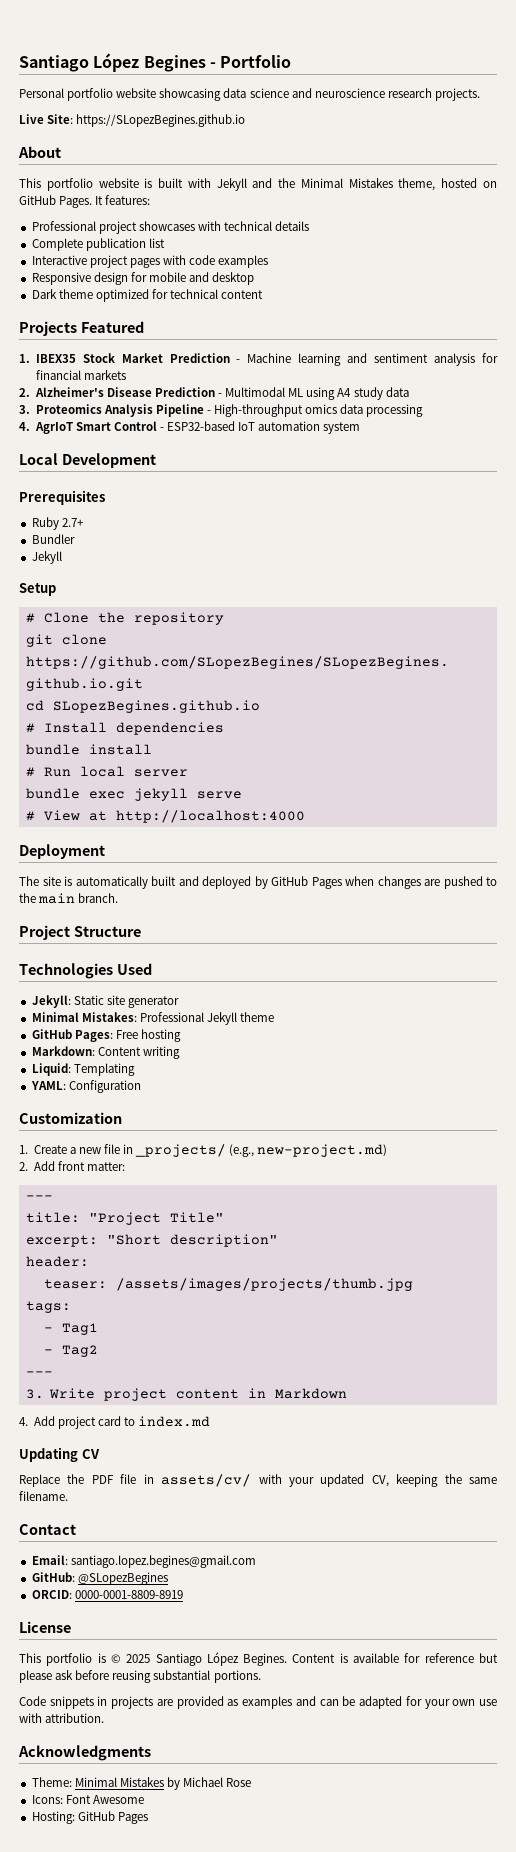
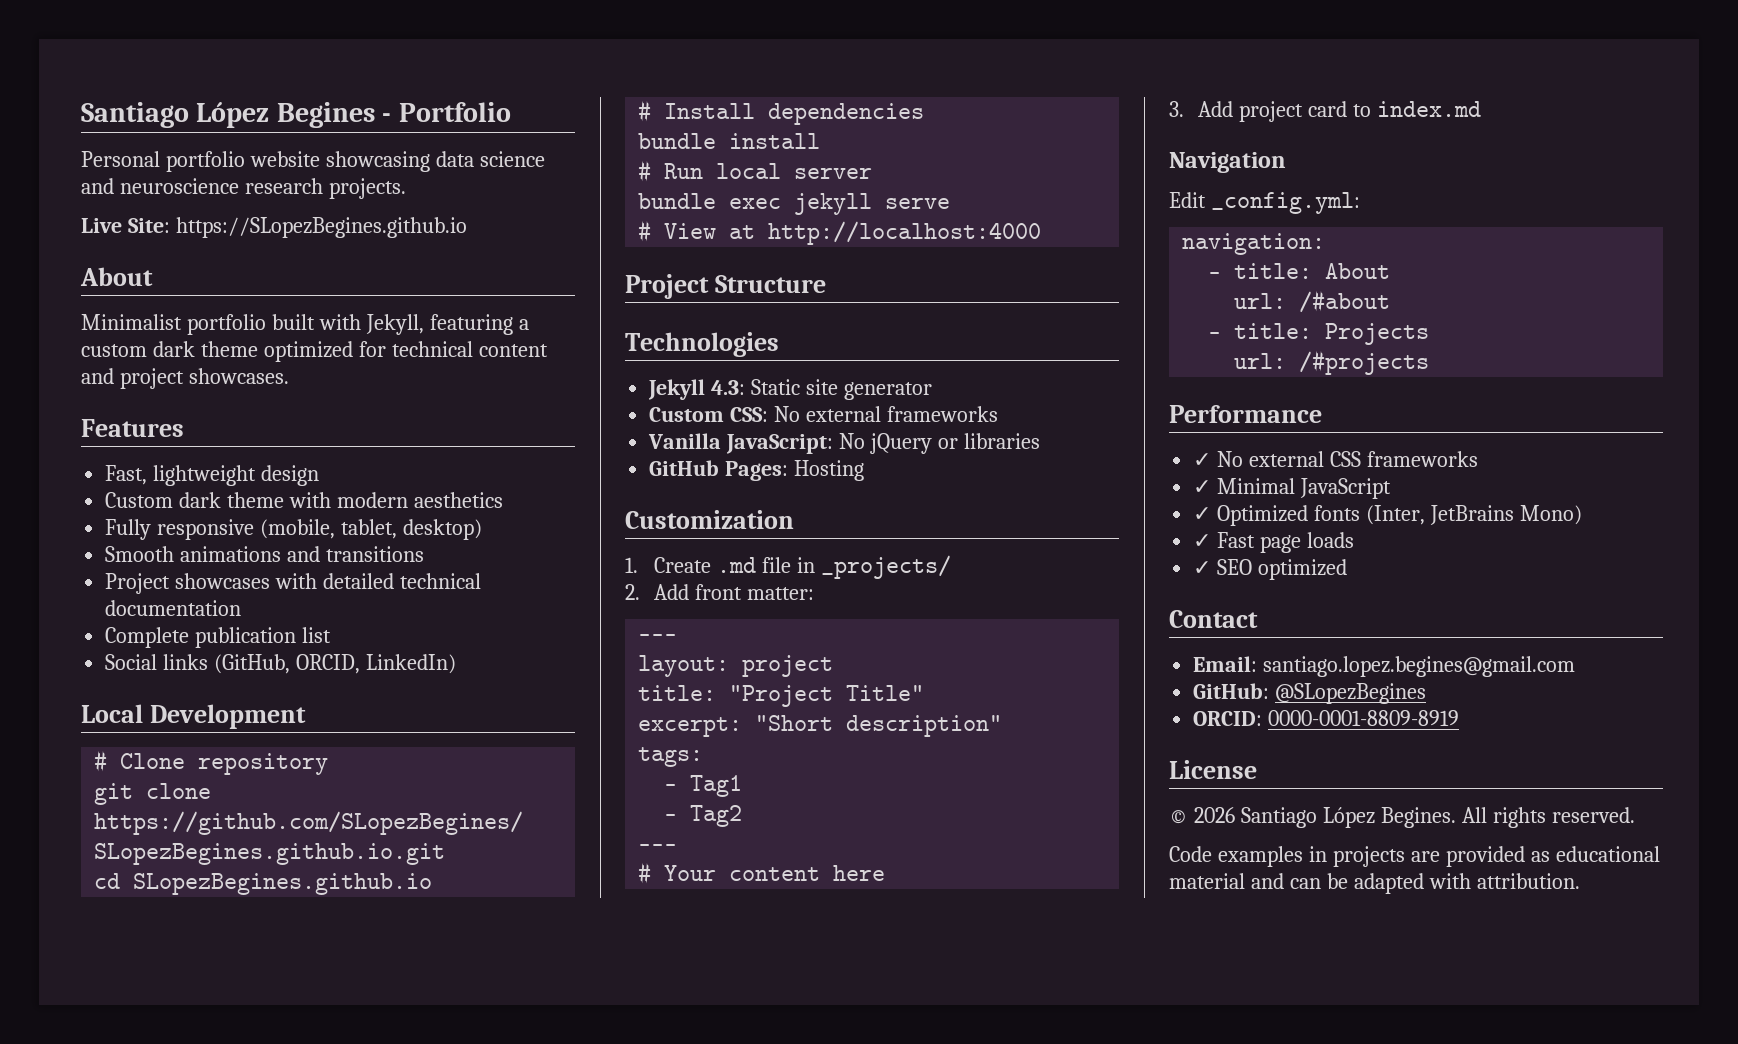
- This portfolio website is built with Jekyll and the Minimal Mistakes theme, hosted on GitHub Pages. It features:
- Professional project showcases with technical details
+ Minimalist portfolio built with Jekyll, featuring a custom dark theme optimized for technical content and project showcases.
+ Features
+ Fast, lightweight design
+ Custom dark theme with modern aesthetics
+ Fully responsive (mobile, tablet, desktop)
+ Smooth animations and transitions
+ Project showcases with detailed technical documentation
  Complete publication list
- Interactive project pages with code examples
- Responsive design for mobile and desktop
- Dark theme optimized for technical content
- Projects Featured
- 1. IBEX35 Stock Market Prediction - Machine learning and sentiment analysis for financial markets
- 2. Alzheimer's Disease Prediction - Multimodal ML using A4 study data
- 3. Proteomics Analysis Pipeline - High-throughput omics data processing
- 4. AgrIoT Smart Control - ESP32-based IoT automation system
+ Social links (GitHub, ORCID, LinkedIn)
  Local Development
- Prerequisites
- Ruby 2.7+
- Bundler
- Jekyll
- Setup
- # Clone the repository
+ # Clone repository
- Deployment
- The site is automatically built and deployed by GitHub Pages when changes are pushed to the main branch.
- Technologies Used
- Jekyll: Static site generator
+ Technologies
+ Jekyll 4.3: Static site generator
- Minimal Mistakes: Professional Jekyll theme
- GitHub Pages: Free hosting
- Markdown: Content writing
- Liquid: Templating
- YAML: Configuration
+ Custom CSS: No external frameworks
+ Vanilla JavaScript: No jQuery or libraries
+ GitHub Pages: Hosting
- 1. Create a new file in _projects/ (e.g., new-project.md)
+ 1. Create .md file in _projects/
+ layout: project
- header:
- teaser: /assets/images/projects/thumb.jpg
- 3. Write project content in Markdown
- 4. Add project card to index.md
+ # Your content here
+ 3. Add project card to index.md
- Updating CV
- Replace the PDF file in assets/cv/ with your updated CV, keeping the same filename.
+ Navigation
+ Edit _config.yml:
+ navigation:
+ - title: About
+ url: /#about
+ - title: Projects
+ url: /#projects
+ Performance
+ ✓ No external CSS frameworks
+ ✓ Minimal JavaScript
+ ✓ Optimized fonts (Inter, JetBrains Mono)
+ ✓ Fast page loads
+ ✓ SEO optimized
- This portfolio is © 2025 Santiago López Begines. Content is available for reference but please ask before reusing substantial portions.
+ © 2026 Santiago López Begines. All rights reserved.
- Code snippets in projects are provided as examples and can be adapted for your own use with attribution.
- Acknowledgments
- Theme: Minimal Mistakes by Michael Rose
- Icons: Font Awesome
- Hosting: GitHub Pages
+ Code examples in projects are provided as educational material and can be adapted with attribution.

